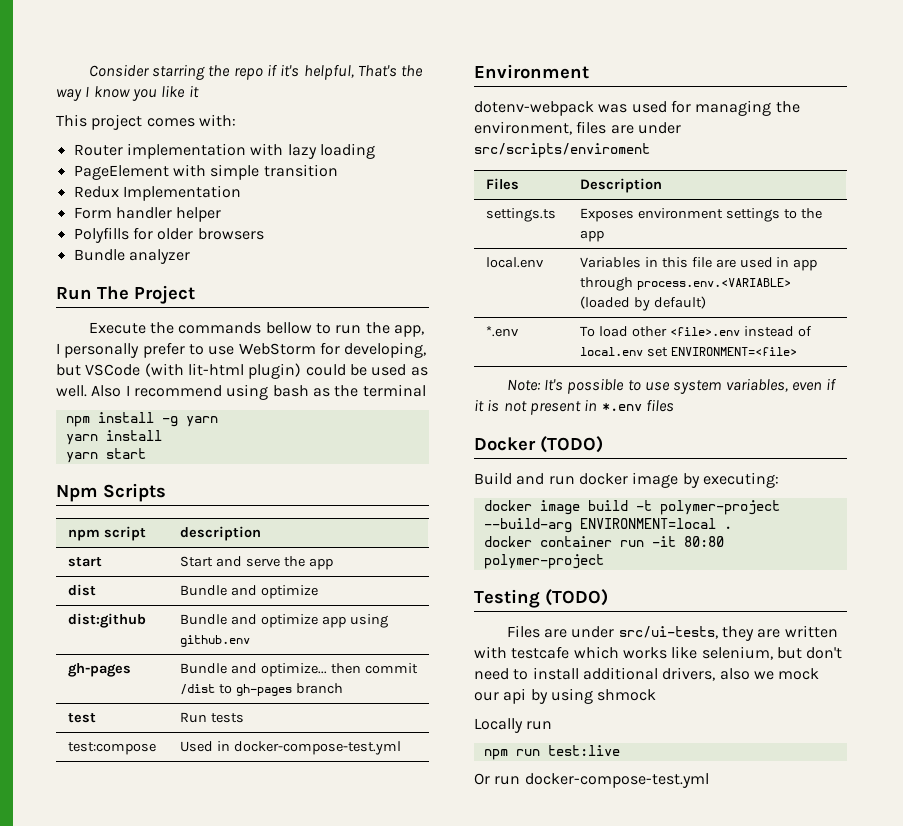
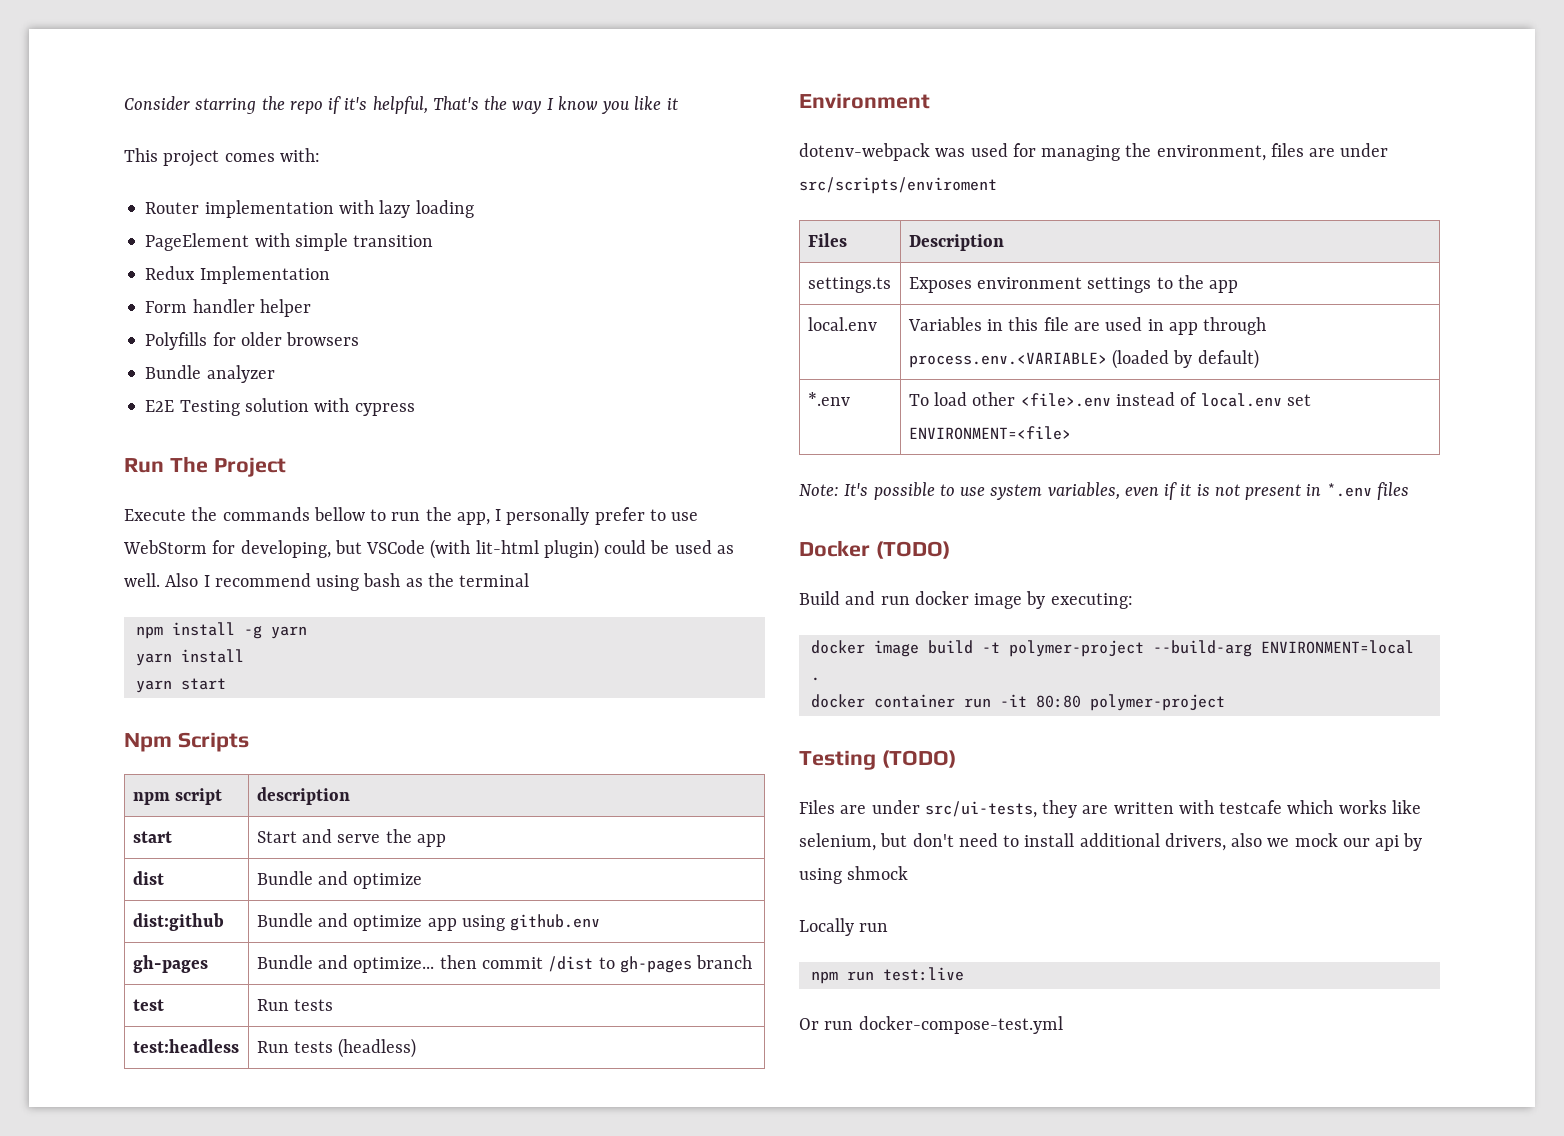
+ E2E Testing solution with cypress
- test:compose | Used in docker-compose-test.yml
+ test:headless | Run tests (headless)

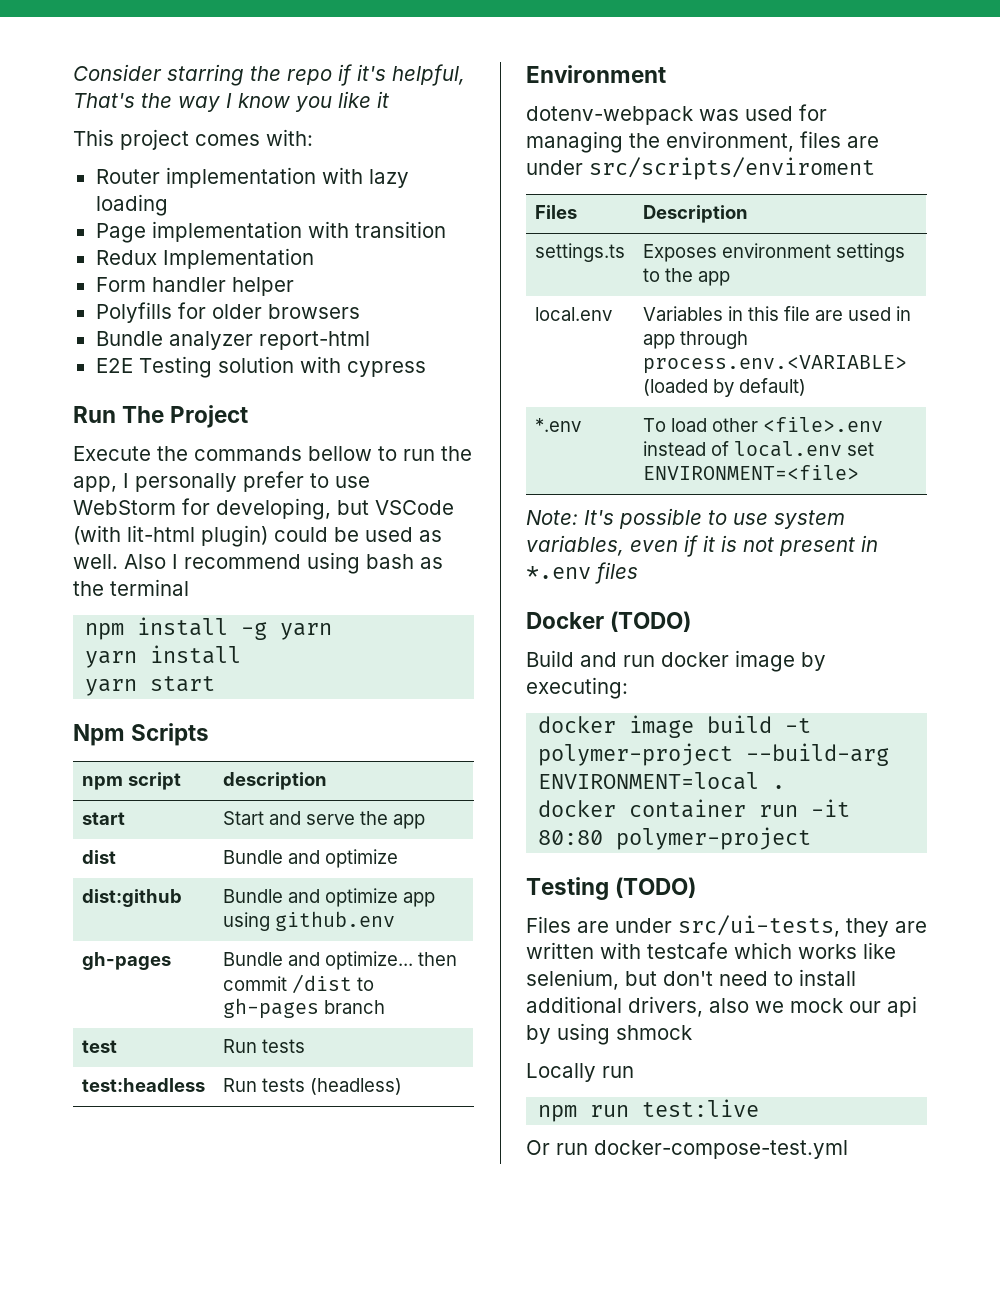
- PageElement with simple transition
+ Page implementation with transition
- Bundle analyzer
+ Bundle analyzer report-html

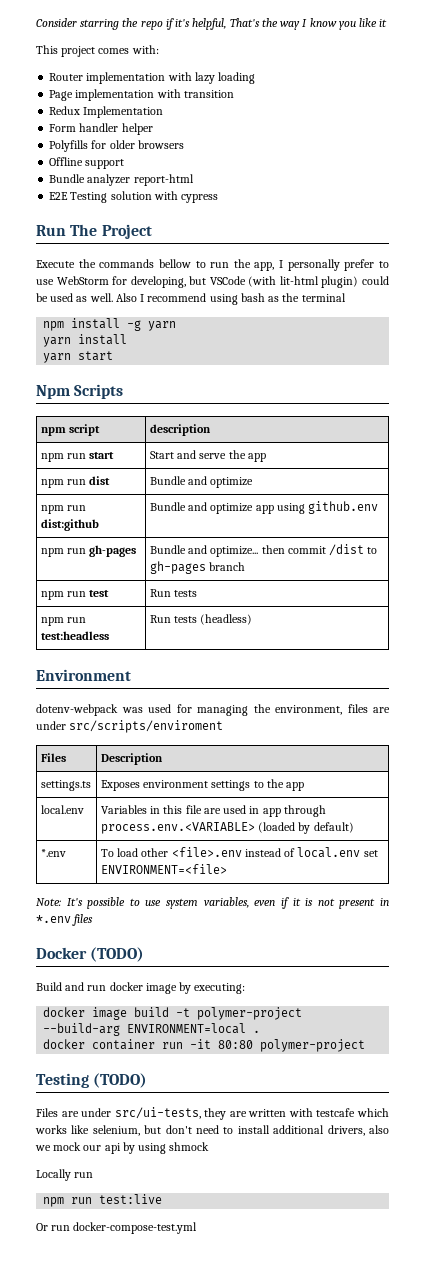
+ Offline support
- start | Start and serve the app
+ npm run start | Start and serve the app
- dist | Bundle and optimize
+ npm run dist | Bundle and optimize
- dist:github | Bundle and optimize app using github.env
+ npm run dist:github | Bundle and optimize app using github.env
- gh-pages | Bundle and optimize... then commit /dist to gh-pages branch
+ npm run gh-pages | Bundle and optimize... then commit /dist to gh-pages branch
- test | Run tests
+ npm run test | Run tests
- test:headless | Run tests (headless)
+ npm run test:headless | Run tests (headless)

